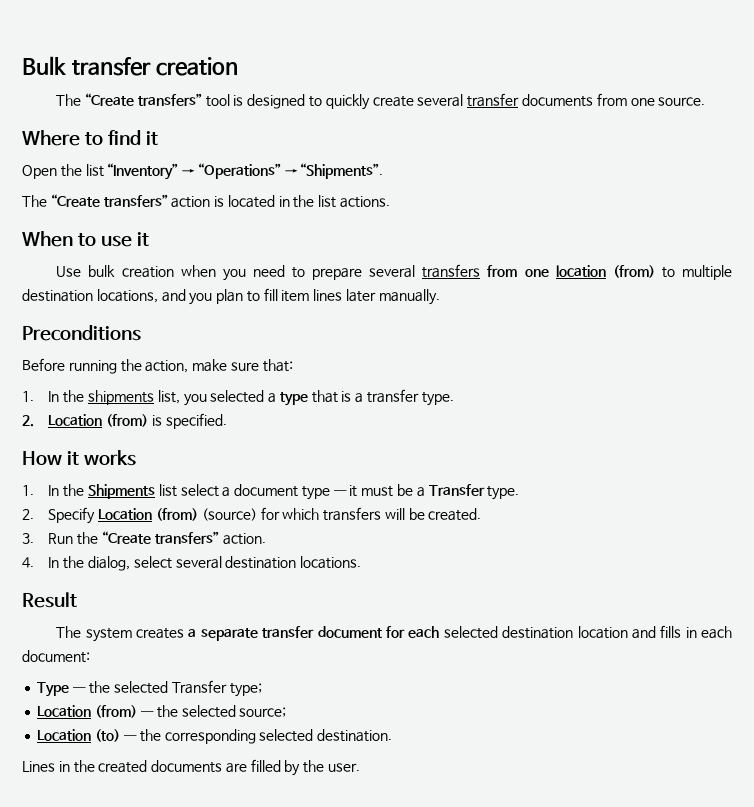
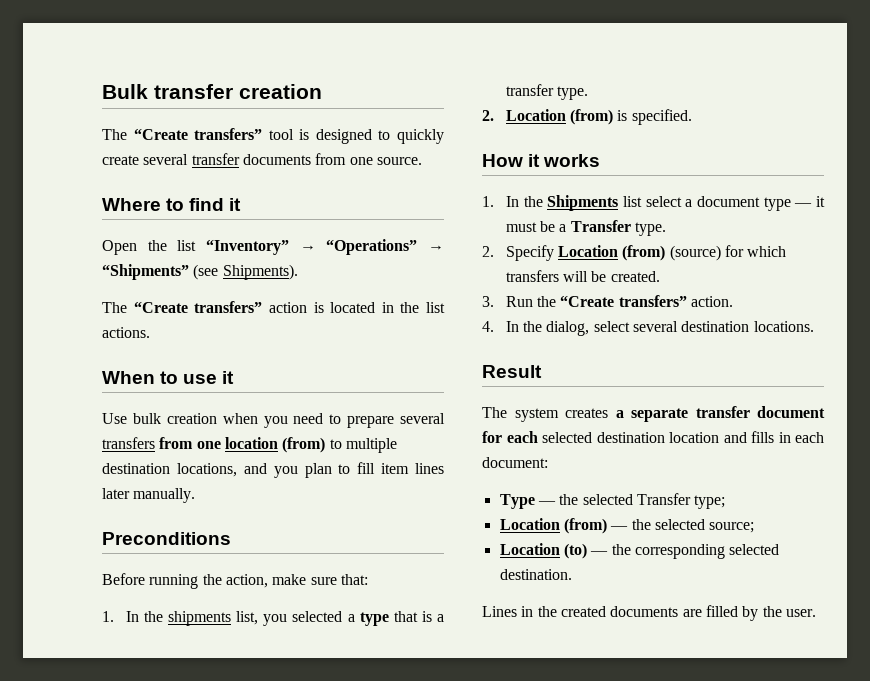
- Open the list “Inventory” → “Operations” → “Shipments”.
+ Open the list “Inventory” → “Operations” → “Shipments” (see Shipments).

